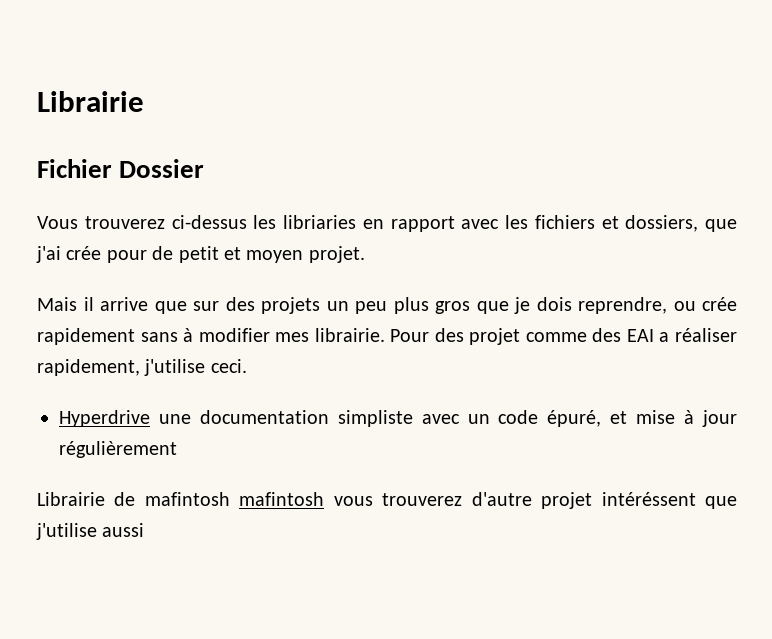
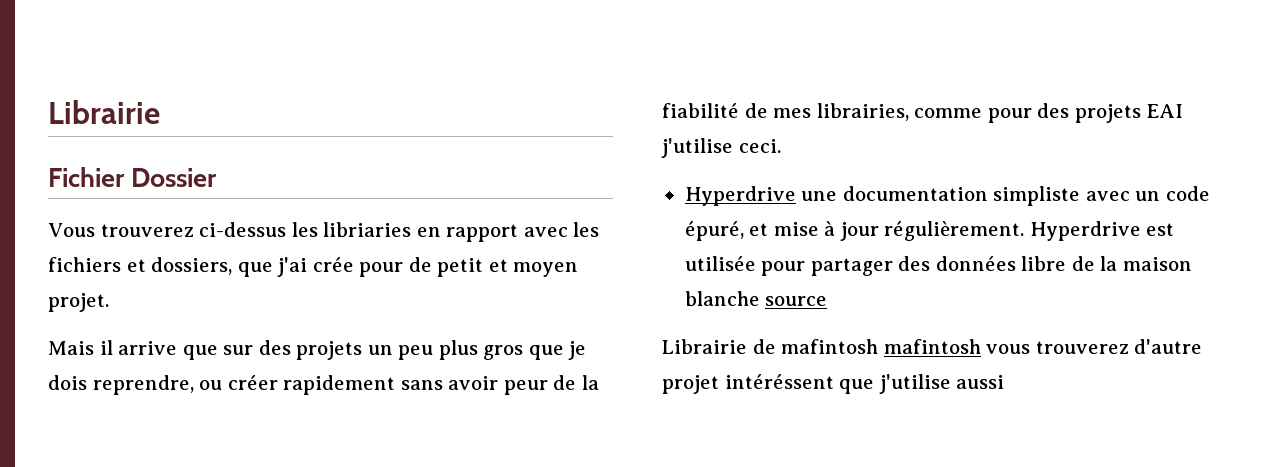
- Mais il arrive que sur des projets un peu plus gros que je dois reprendre, ou crée rapidement sans à modifier mes librairie. Pour des projet comme des EAI a réaliser rapidement, j'utilise ceci.
+ Mais il arrive que sur des projets un peu plus gros que je dois reprendre, ou créer rapidement sans avoir peur de la fiabilité de mes librairies, comme pour des projets EAI j'utilise ceci.
- Hyperdrive une documentation simpliste avec un code épuré, et mise à jour régulièrement
+ Hyperdrive une documentation simpliste avec un code épuré, et mise à jour régulièrement. Hyperdrive est utilisée pour partager des données libre de la maison blanche source

